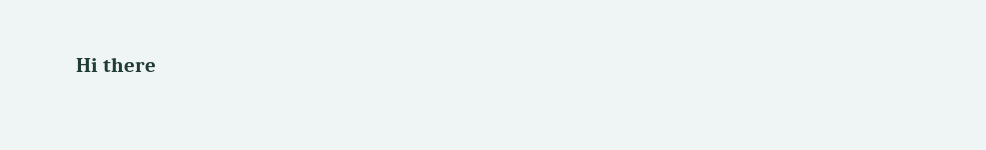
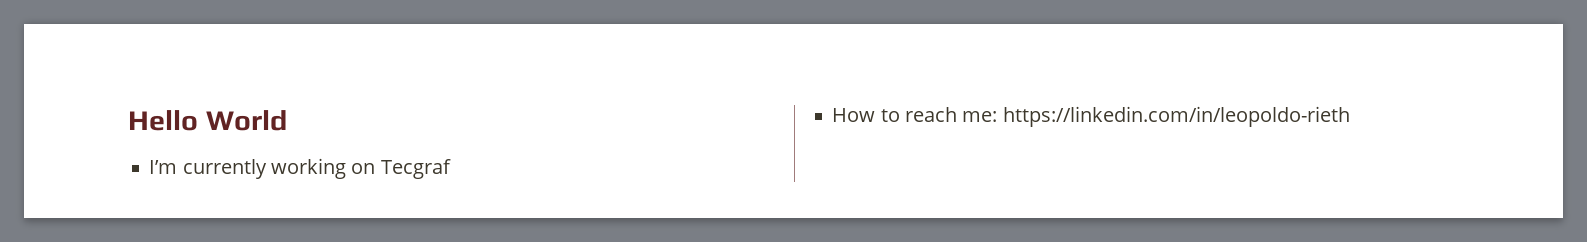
- Hi there
+ Hello World
+ I’m currently working on Tecgraf
+ How to reach me: https://linkedin.com/in/leopoldo-rieth

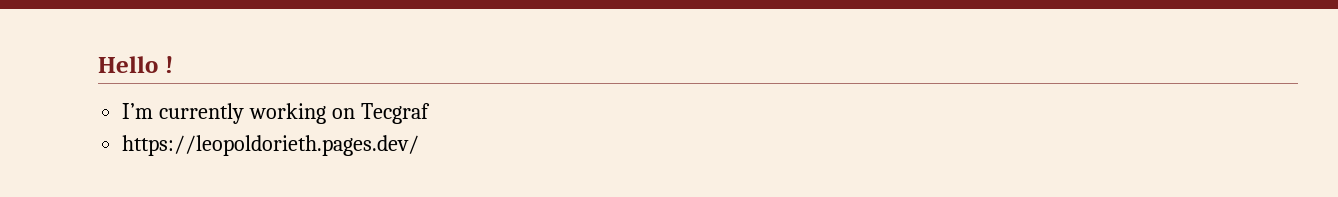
- Hello World
+ Hello !
- How to reach me: https://linkedin.com/in/leopoldo-rieth
+ https://leopoldorieth.pages.dev/

